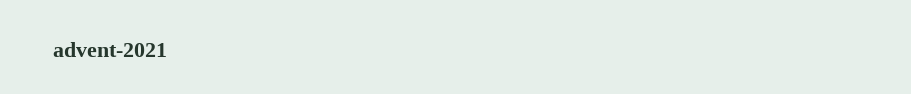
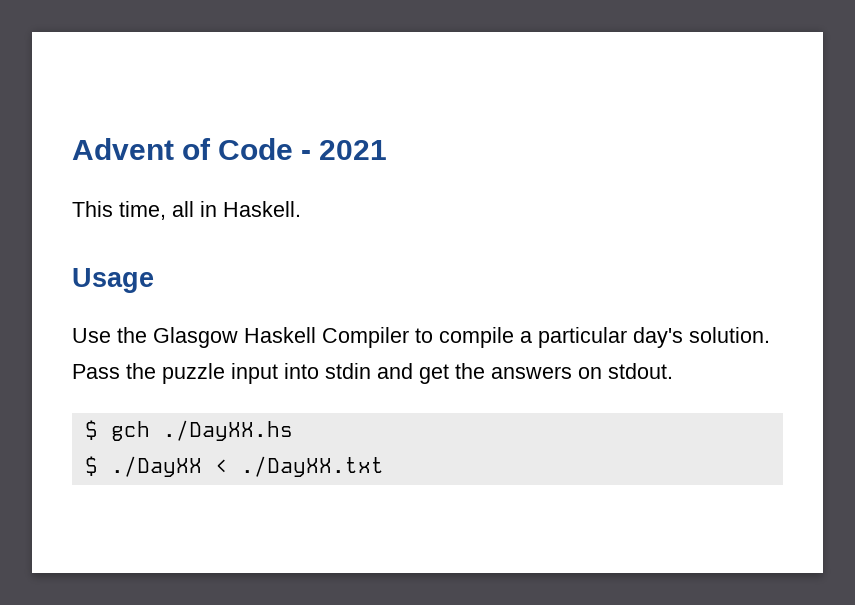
- advent-2021
+ Advent of Code - 2021
+ This time, all in Haskell.
+ Usage
+ Use the Glasgow Haskell Compiler to compile a particular day's solution. Pass the puzzle input into stdin and get the answers on stdout.
+ $ gch ./DayXX.hs
+ $ ./DayXX < ./DayXX.txt

